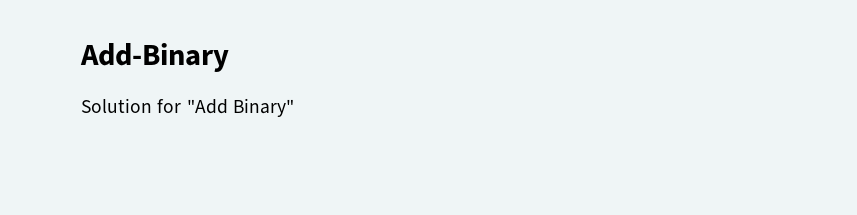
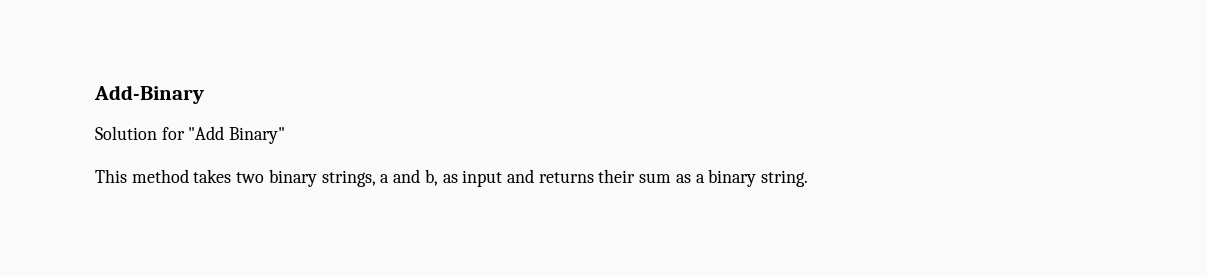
+ This method takes two binary strings, a and b, as input and returns their sum as a binary string.

